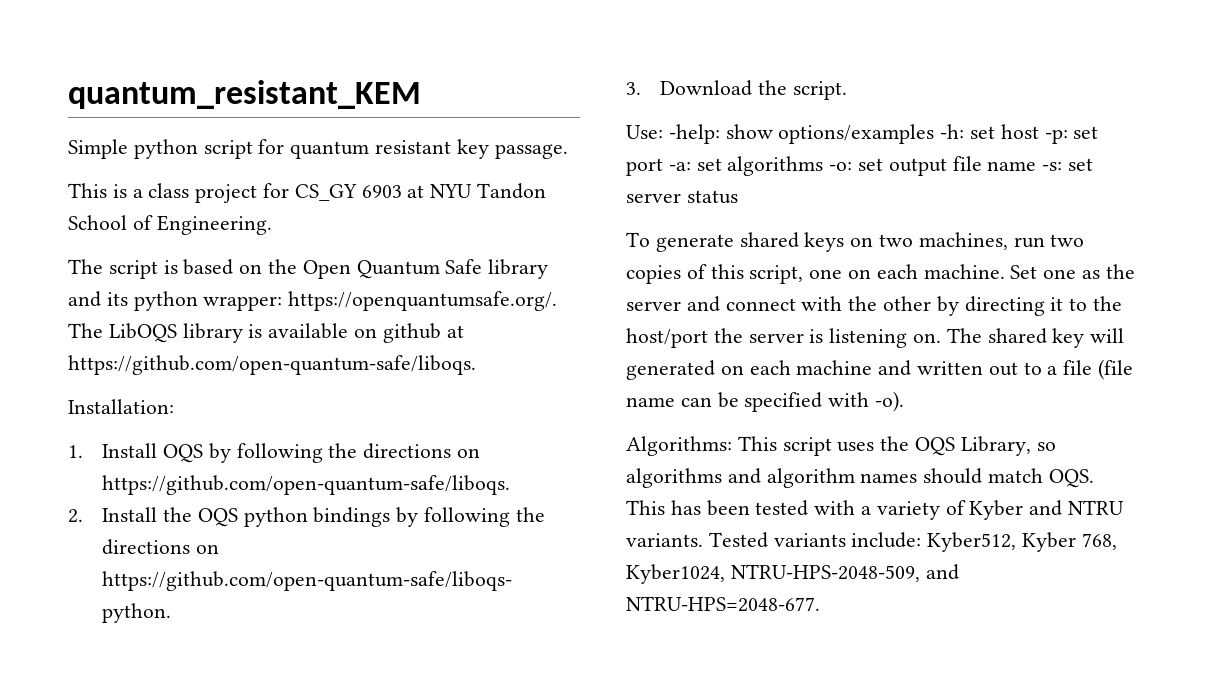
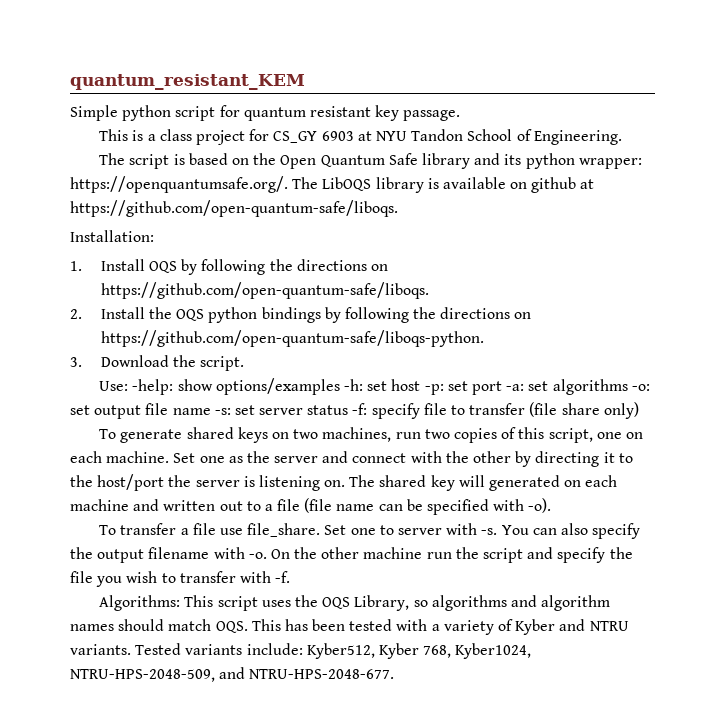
- Use: -help: show options/examples -h: set host -p: set port -a: set algorithms -o: set output file name -s: set server status
+ Use: -help: show options/examples -h: set host -p: set port -a: set algorithms -o: set output file name -s: set server status -f: specify file to transfer (file share only)
+ To transfer a file use file_share. Set one to server with -s. You can also specify the output filename with -o. On the other machine run the script and specify the file you wish to transfer with -f.
- Tested variants include: Kyber512, Kyber 768, Kyber1024, NTRU-HPS-2048-509, and NTRU-HPS=2048-677.
+ Tested variants include: Kyber512, Kyber 768, Kyber1024, NTRU-HPS-2048-509, and NTRU-HPS-2048-677.

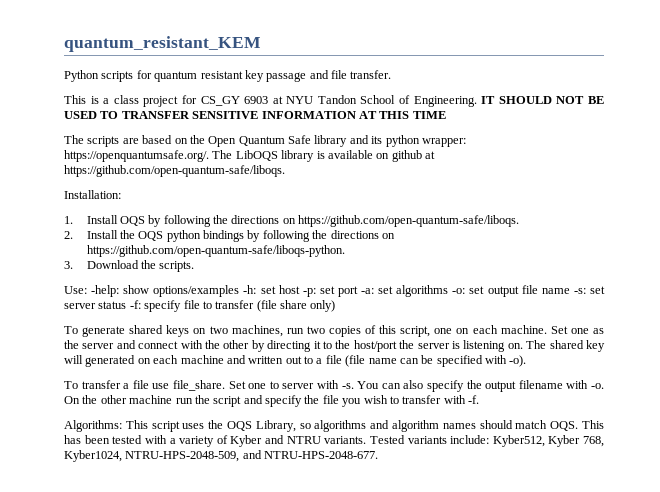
- Simple python script for quantum resistant key passage.
+ Python scripts for quantum resistant key passage and file transfer.
- This is a class project for CS_GY 6903 at NYU Tandon School of Engineering.
- The script is based on the Open Quantum Safe library and its python wrapper: https://openquantumsafe.org/. The LibOQS library is available on github at https://github.com/open-quantum-safe/liboqs.
+ This is a class project for CS_GY 6903 at NYU Tandon School of Engineering. IT SHOULD NOT BE USED TO TRANSFER SENSITIVE INFORMATION AT THIS TIME
+ The scripts are based on the Open Quantum Safe library and its python wrapper: https://openquantumsafe.org/. The LibOQS library is available on github at https://github.com/open-quantum-safe/liboqs.
- 3. Download the script.
+ 3. Download the scripts.

